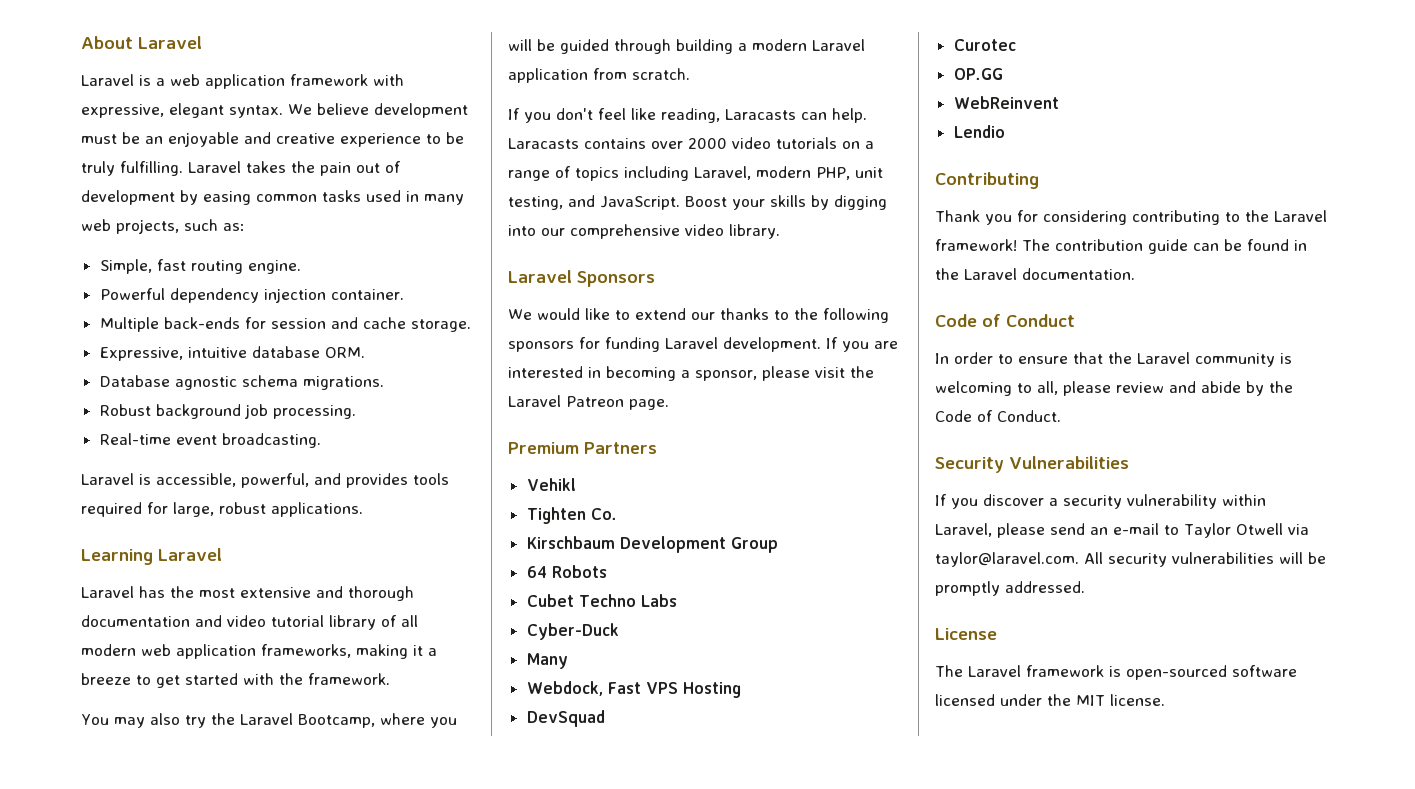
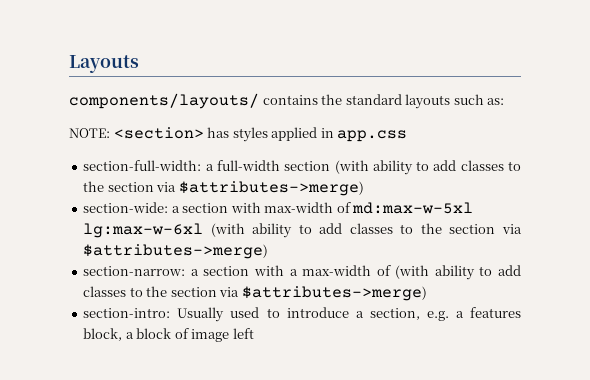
- About Laravel
- Laravel is a web application framework with expressive, elegant syntax. We believe development must be an enjoyable and creative experience to be truly fulfilling. Laravel takes the pain out of development by easing common tasks used in many web projects, such as:
- Simple, fast routing engine.
- Powerful dependency injection container.
- Multiple back-ends for session and cache storage.
- Expressive, intuitive database ORM.
- Database agnostic schema migrations.
- Robust background job processing.
- Real-time event broadcasting.
- Laravel is accessible, powerful, and provides tools required for large, robust applications.
- Learning Laravel
- Laravel has the most extensive and thorough documentation and video tutorial library of all modern web application frameworks, making it a breeze to get started with the framework.
- You may also try the Laravel Bootcamp, where you will be guided through building a modern Laravel application from scratch.
- If you don't feel like reading, Laracasts can help. Laracasts contains over 2000 video tutorials on a range of topics including Laravel, modern PHP, unit testing, and JavaScript. Boost your skills by digging into our comprehensive video library.
- Laravel Sponsors
- We would like to extend our thanks to the following sponsors for funding Laravel development. If you are interested in becoming a sponsor, please visit the Laravel Patreon page.
- Premium Partners
- Vehikl
- Tighten Co.
- Kirschbaum Development Group
- 64 Robots
- Cubet Techno Labs
- Cyber-Duck
- Many
- Webdock, Fast VPS Hosting
- DevSquad
- Curotec
- OP.GG
- WebReinvent
- Lendio
- Contributing
- Thank you for considering contributing to the Laravel framework! The contribution guide can be found in the Laravel documentation.
- Code of Conduct
- In order to ensure that the Laravel community is welcoming to all, please review and abide by the Code of Conduct.
- Security Vulnerabilities
- If you discover a security vulnerability within Laravel, please send an e-mail to Taylor Otwell via taylor@laravel.com. All security vulnerabilities will be promptly addressed.
- License
- The Laravel framework is open-sourced software licensed under the MIT license.
+ Layouts
+ components/layouts/ contains the standard layouts such as:
+ NOTE: <section> has styles applied in app.css
+ section-full-width: a full-width section (with ability to add classes to the section via $attributes->merge)
+ section-wide: a section with max-width of md:max-w-5xl lg:max-w-6xl (with ability to add classes to the section via $attributes->merge)
+ section-narrow: a section with a max-width of (with ability to add classes to the section via $attributes->merge)
+ section-intro: Usually used to introduce a section, e.g. a features block, a block of image left

